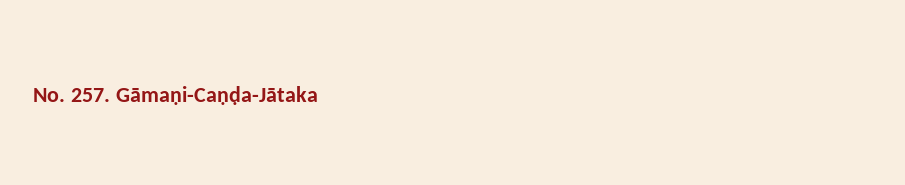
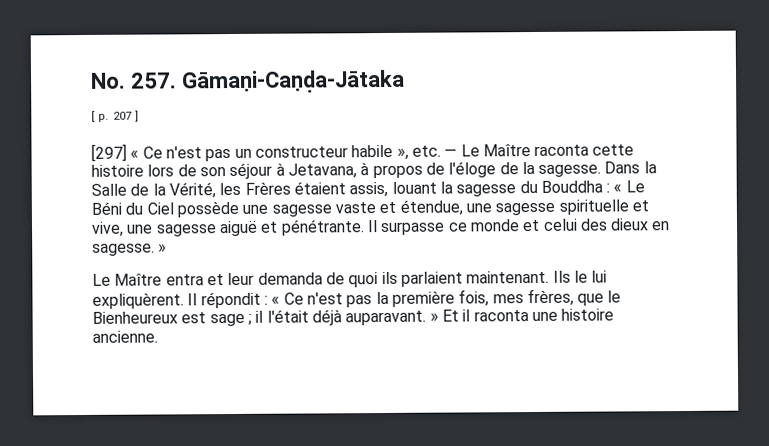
+ [ p. 207 ]
+ [297] « Ce n'est pas un constructeur habile », etc. — Le Maître raconta cette histoire lors de son séjour à Jetavana, à propos de l'éloge de la sagesse. Dans la Salle de la Vérité, les Frères étaient assis, louant la sagesse du Bouddha : « Le Béni du Ciel possède une sagesse vaste et étendue, une sagesse spirituelle et vive, une sagesse aiguë et pénétrante. Il surpasse ce monde et celui des dieux en sagesse. »
+ Le Maître entra et leur demanda de quoi ils parlaient maintenant. Ils le lui expliquèrent. Il répondit : « Ce n'est pas la première fois, mes frères, que le Bienheureux est sage ; il l'était déjà auparavant. » Et il raconta une histoire ancienne.

